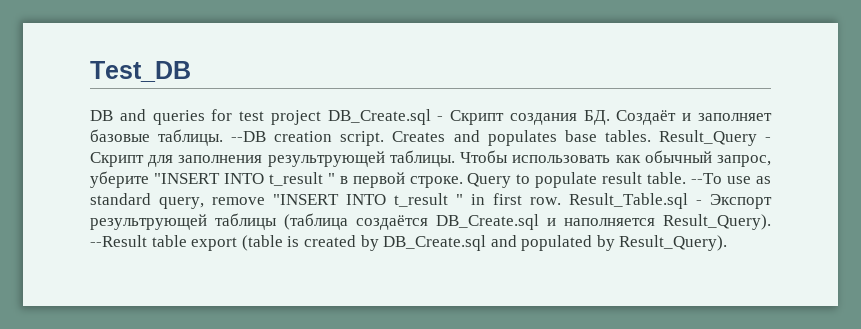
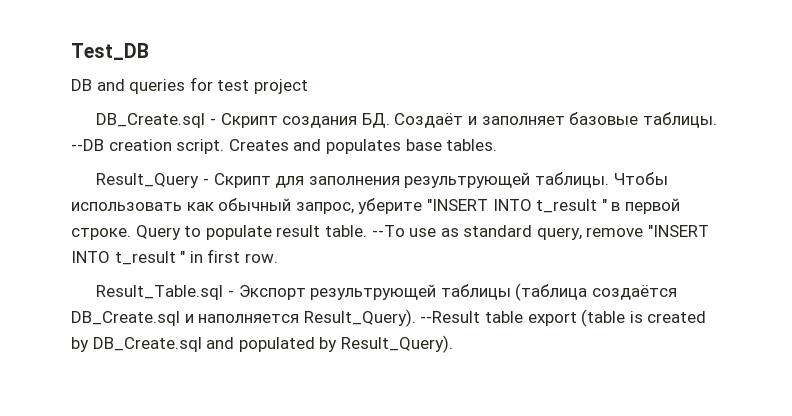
- DB and queries for test project DB_Create.sql - Скрипт создания БД. Создаёт и заполняет базовые таблицы.
+ DB and queries for test project
+ DB_Create.sql - Скрипт создания БД. Создаёт и заполняет базовые таблицы.
- Creates and populates base tables. Result_Query - Скрипт для заполнения результрующей таблицы.
+ Creates and populates base tables.
+ Result_Query - Скрипт для заполнения результрующей таблицы.
- --To use as standard query, remove "INSERT INTO t_result " in first row. Result_Table.sql - Экспорт результрующей таблицы (таблица создаётся DB_Create.sql и наполняется Result_Query).
+ --To use as standard query, remove "INSERT INTO t_result " in first row.
+ Result_Table.sql - Экспорт результрующей таблицы (таблица создаётся DB_Create.sql и наполняется Result_Query).

